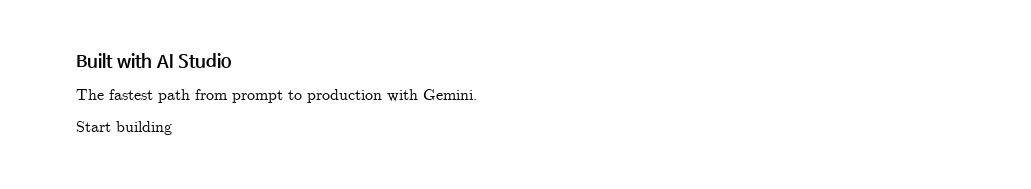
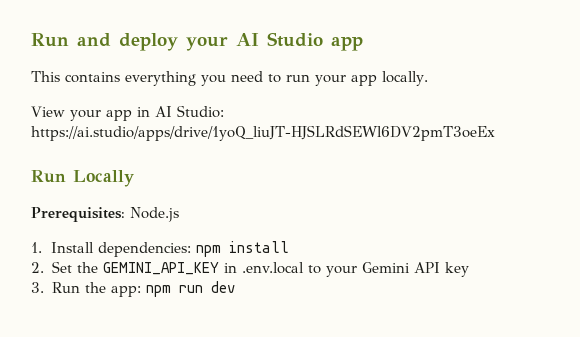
- Built with AI Studio
- The fastest path from prompt to production with Gemini.
- Start building
+ Run and deploy your AI Studio app
+ This contains everything you need to run your app locally.
+ View your app in AI Studio: https://ai.studio/apps/drive/1yoQ_liuJT-HJSLRdSEWl6DV2pmT3oeEx
+ Run Locally
+ Prerequisites: Node.js
+ 1. Install dependencies: npm install
+ 2. Set the GEMINI_API_KEY in .env.local to your Gemini API key
+ 3. Run the app: npm run dev

